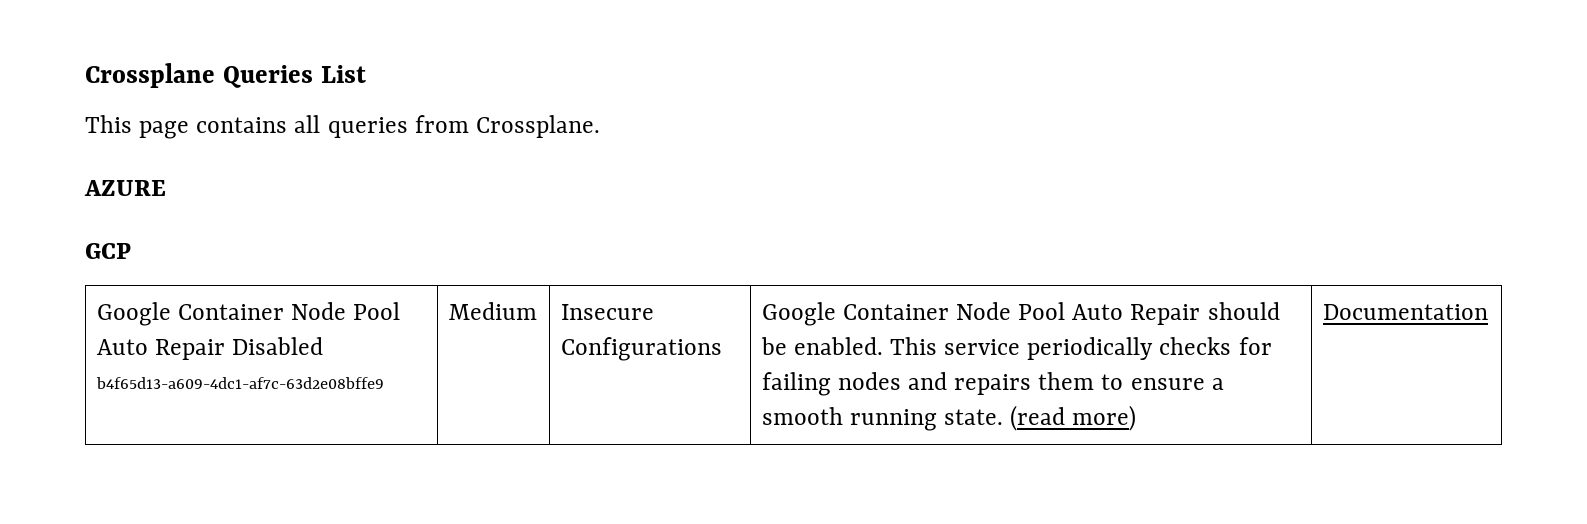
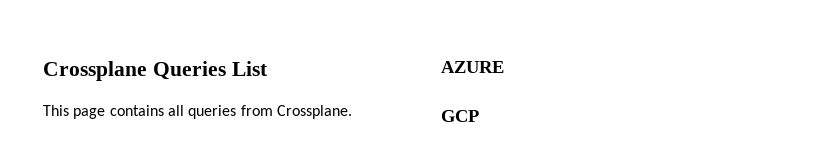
- Google Container Node Pool Auto Repair Disabled
- b4f65d13-a609-4dc1-af7c-63d2e08bffe9 | Medium | Insecure Configurations | Google Container Node Pool Auto Repair should be enabled. This service periodically checks for failing nodes and repairs them to ensure a smooth running state. (read more) | Documentation

